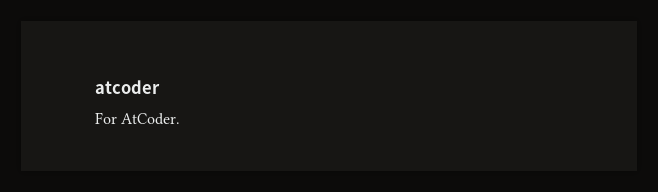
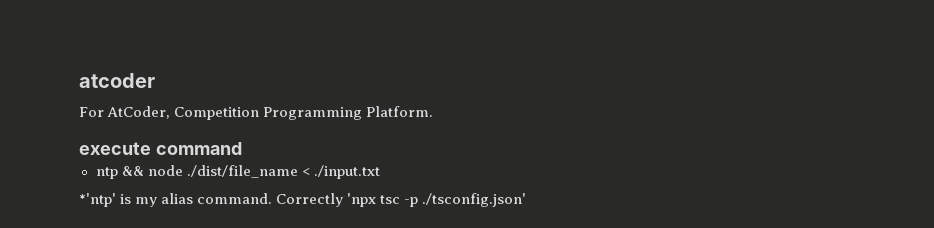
- For AtCoder.
+ For AtCoder, Competition Programming Platform.
+ execute command
+ ntp && node ./dist/file_name < ./input.txt
+ *'ntp' is my alias command. Correctly 'npx tsc -p ./tsconfig.json'

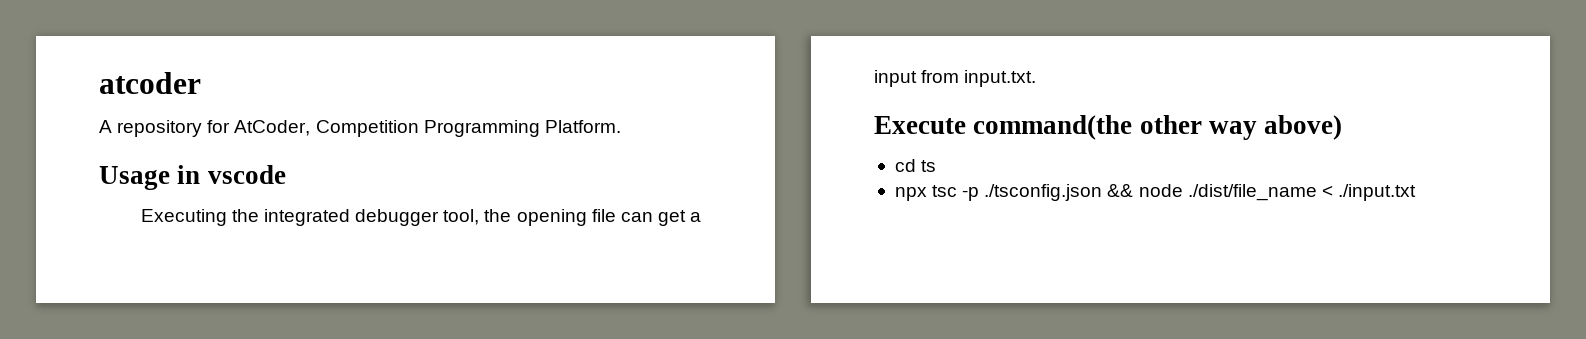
- For AtCoder, Competition Programming Platform.
+ A repository for AtCoder, Competition Programming Platform.
- execute command
- ntp && node ./dist/file_name < ./input.txt
+ Usage in vscode
+ Executing the integrated debugger tool, the opening file can get a input from input.txt.
+ Execute command(the other way above)
+ cd ts
+ npx tsc -p ./tsconfig.json && node ./dist/file_name < ./input.txt
- *'ntp' is my alias command. Correctly 'npx tsc -p ./tsconfig.json'

